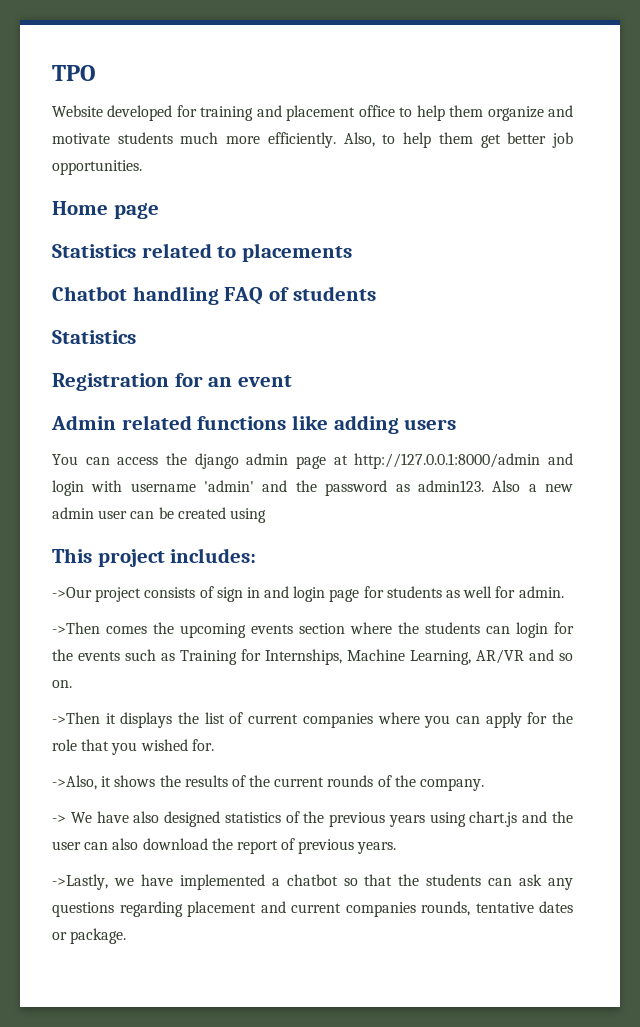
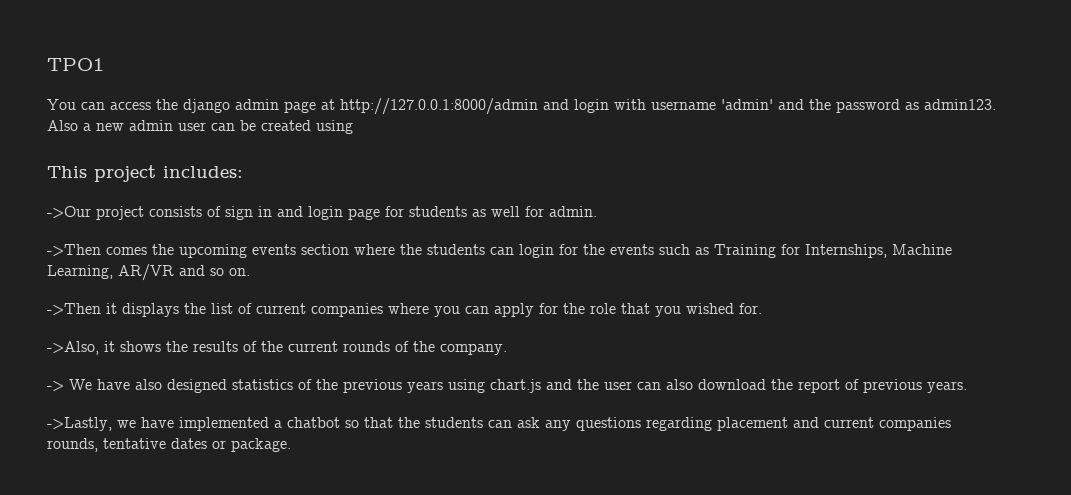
- TPO
- Website developed for training and placement office to help them organize and motivate students much more efficiently. Also, to help them get better job opportunities.
- Home page
- Statistics related to placements
- Chatbot handling FAQ of students
- Statistics
- Registration for an event
- Admin related functions like adding users
+ TPO1

